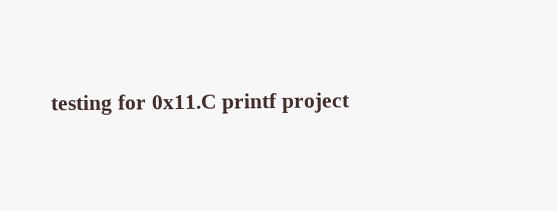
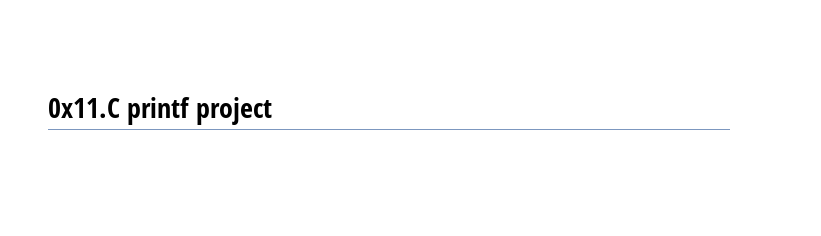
- testing for 0x11.C printf project
+ 0x11.C printf project

